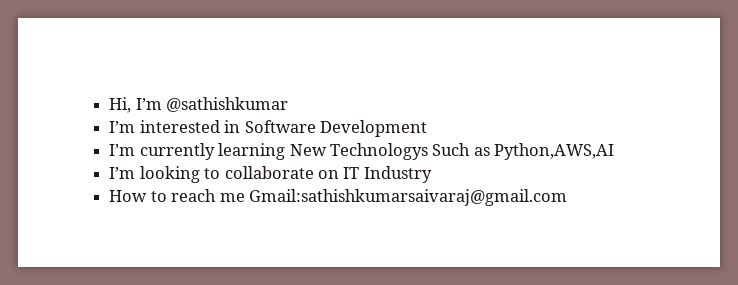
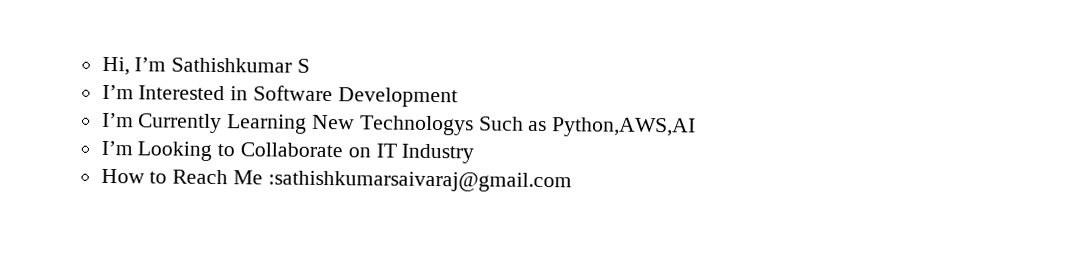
- Hi, I’m @sathishkumar
- I’m interested in Software Development
+ Hi, I’m Sathishkumar S
+ I’m Interested in Software Development
- I’m currently learning New Technologys Such as Python,AWS,AI
+ I’m Currently Learning New Technologys Such as Python,AWS,AI
- I’m looking to collaborate on IT Industry
+ I’m Looking to Collaborate on IT Industry
- How to reach me Gmail:sathishkumarsaivaraj@gmail.com
+ How to Reach Me :sathishkumarsaivaraj@gmail.com

